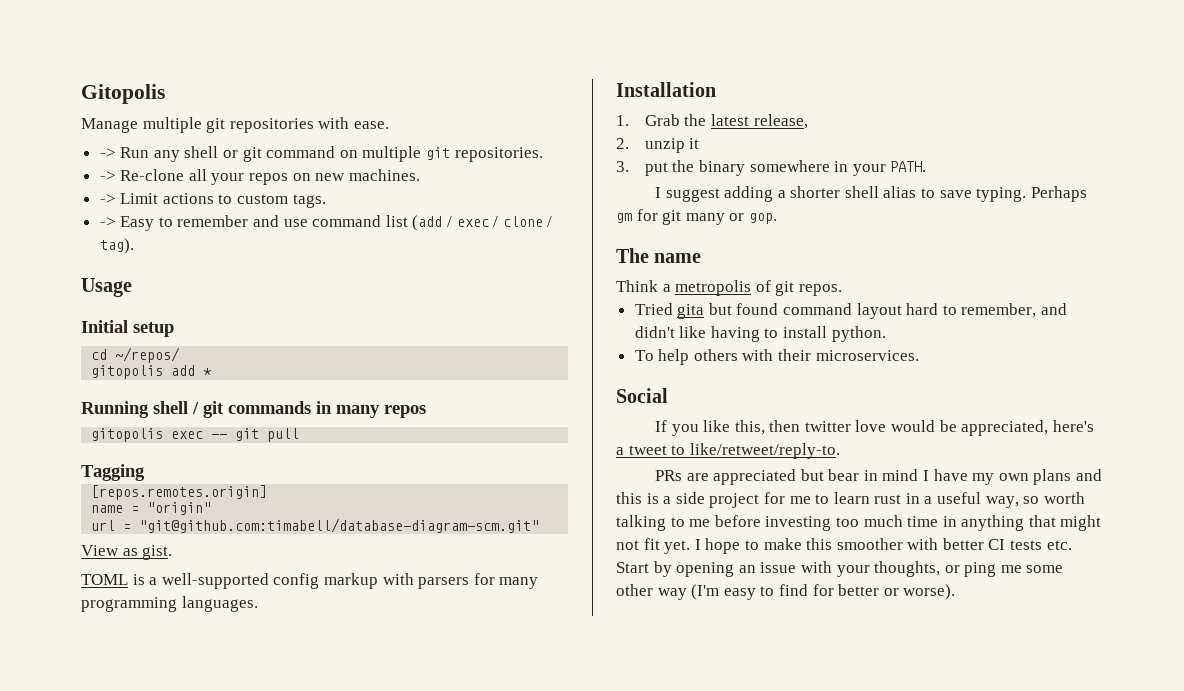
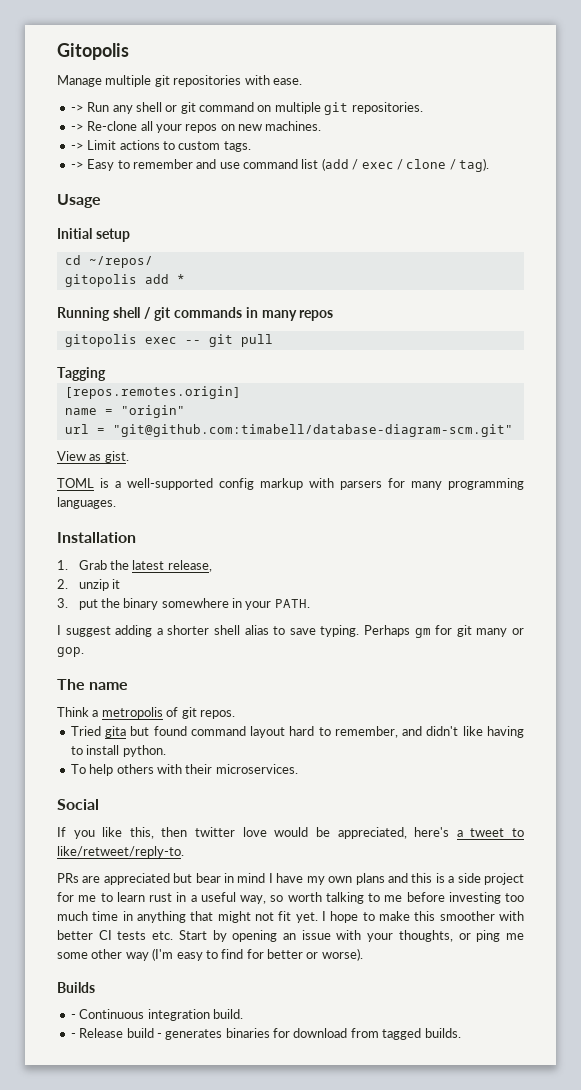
+ Builds
+ - Continuous integration build.
+ - Release build - generates binaries for download from tagged builds.

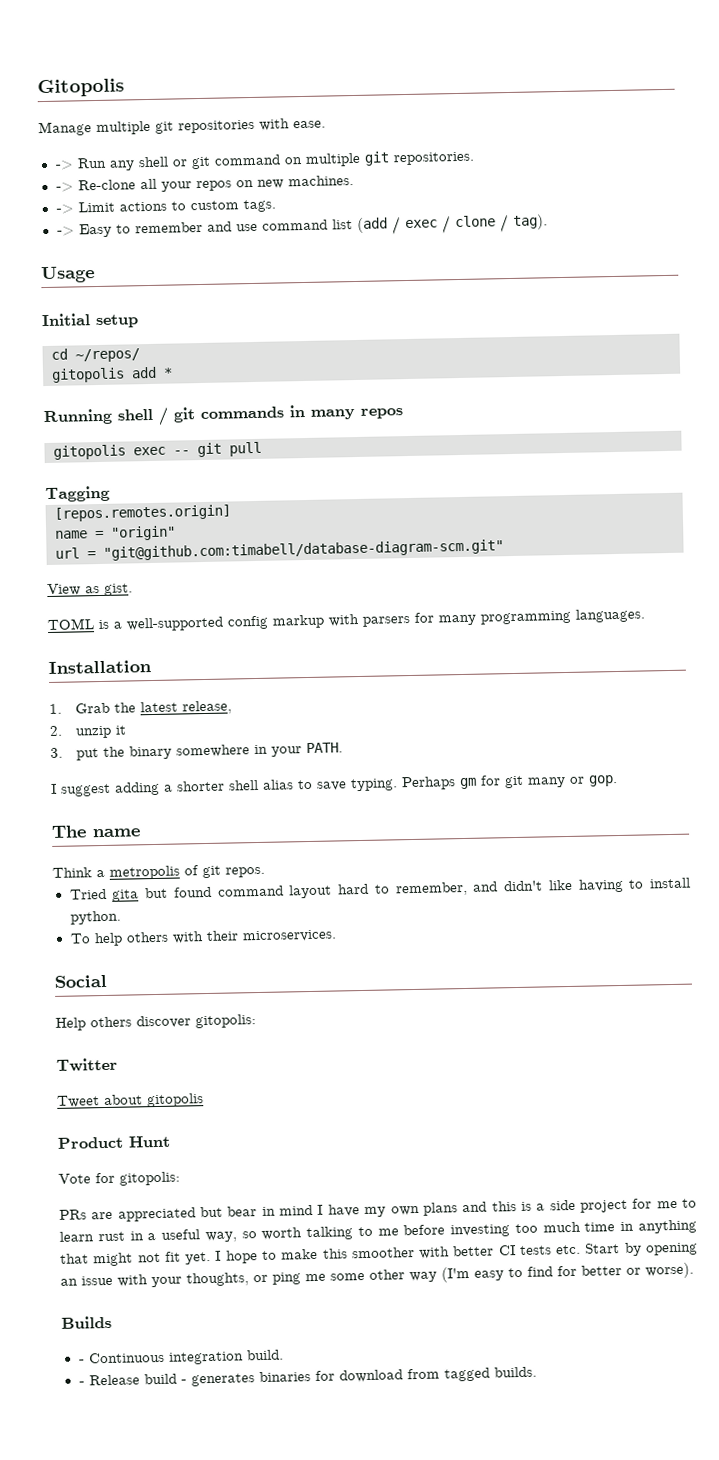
- If you like this, then twitter love would be appreciated, here's a tweet to like/retweet/reply-to.
+ Help others discover gitopolis:
+ Twitter
+ Tweet about gitopolis
+ Product Hunt
+ Vote for gitopolis:

